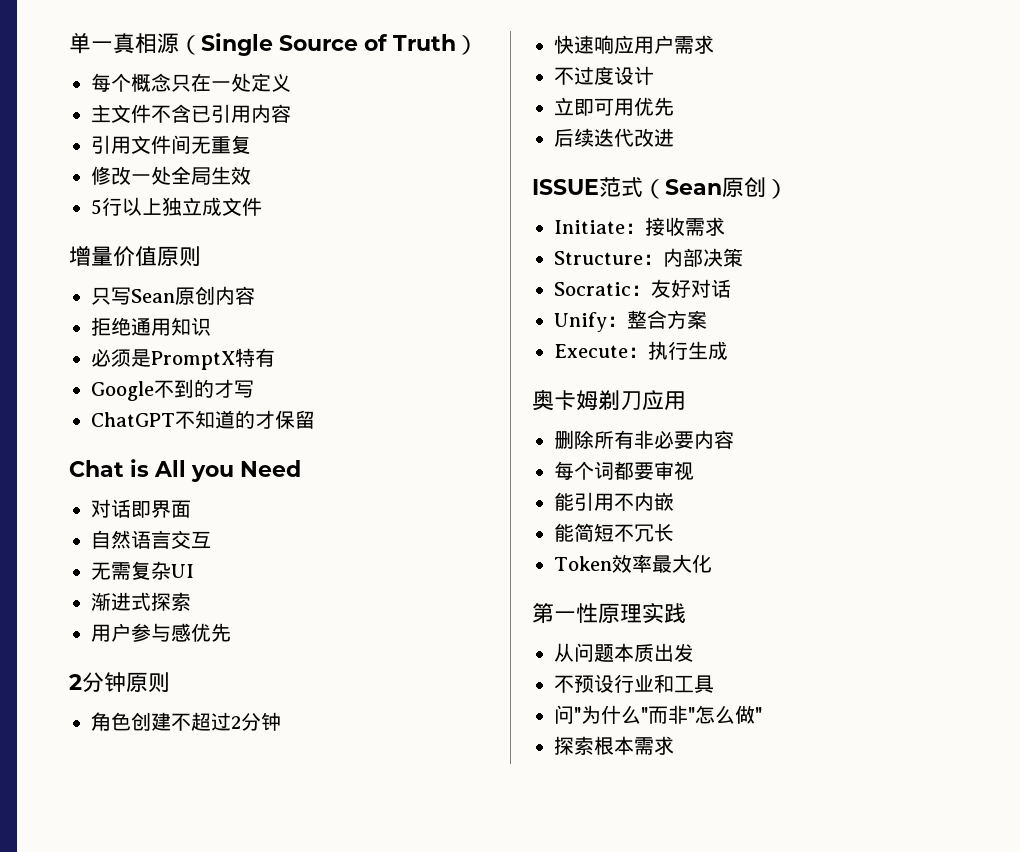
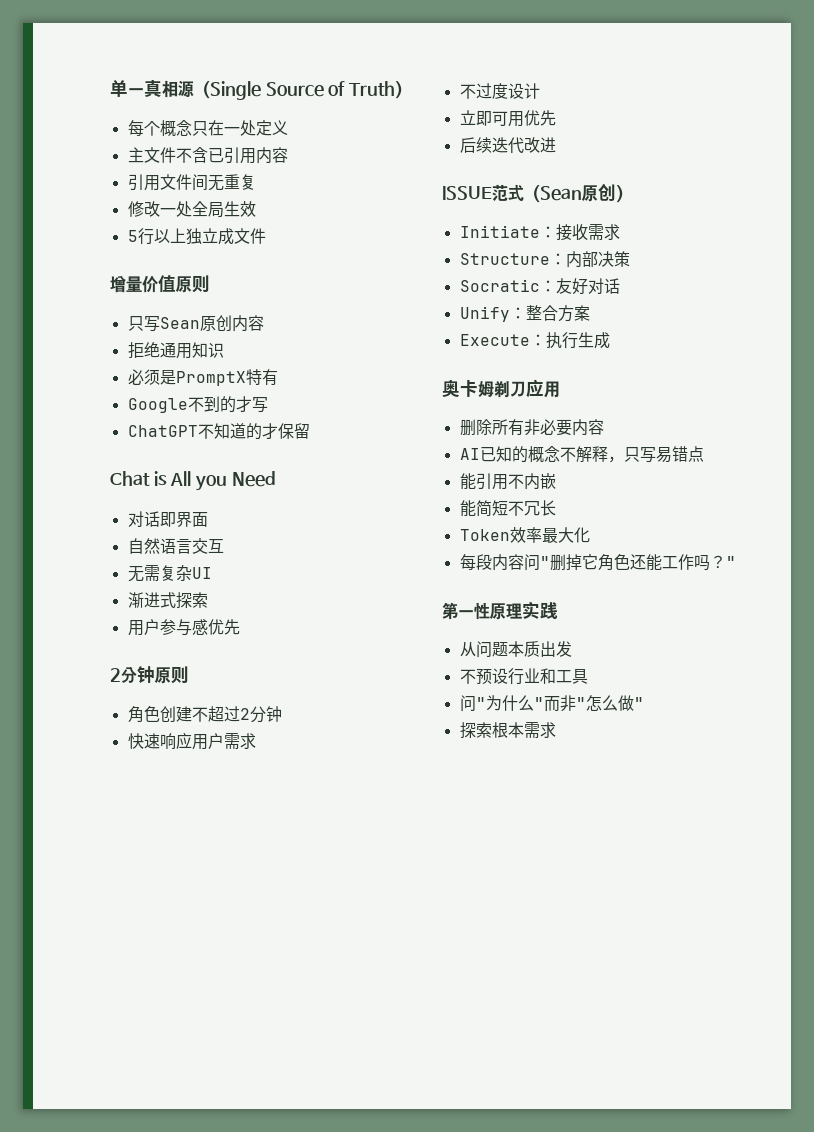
- 每个词都要审视
+ AI已知的概念不解释，只写易错点
+ 每段内容问"删掉它角色还能工作吗？"

